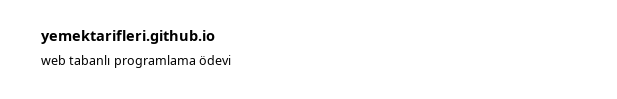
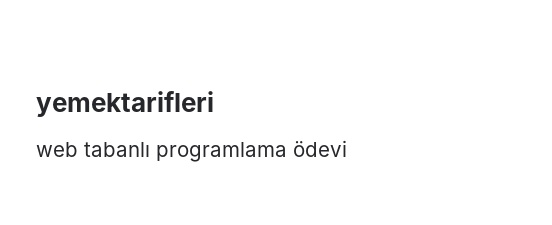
- yemektarifleri.github.io
+ yemektarifleri

